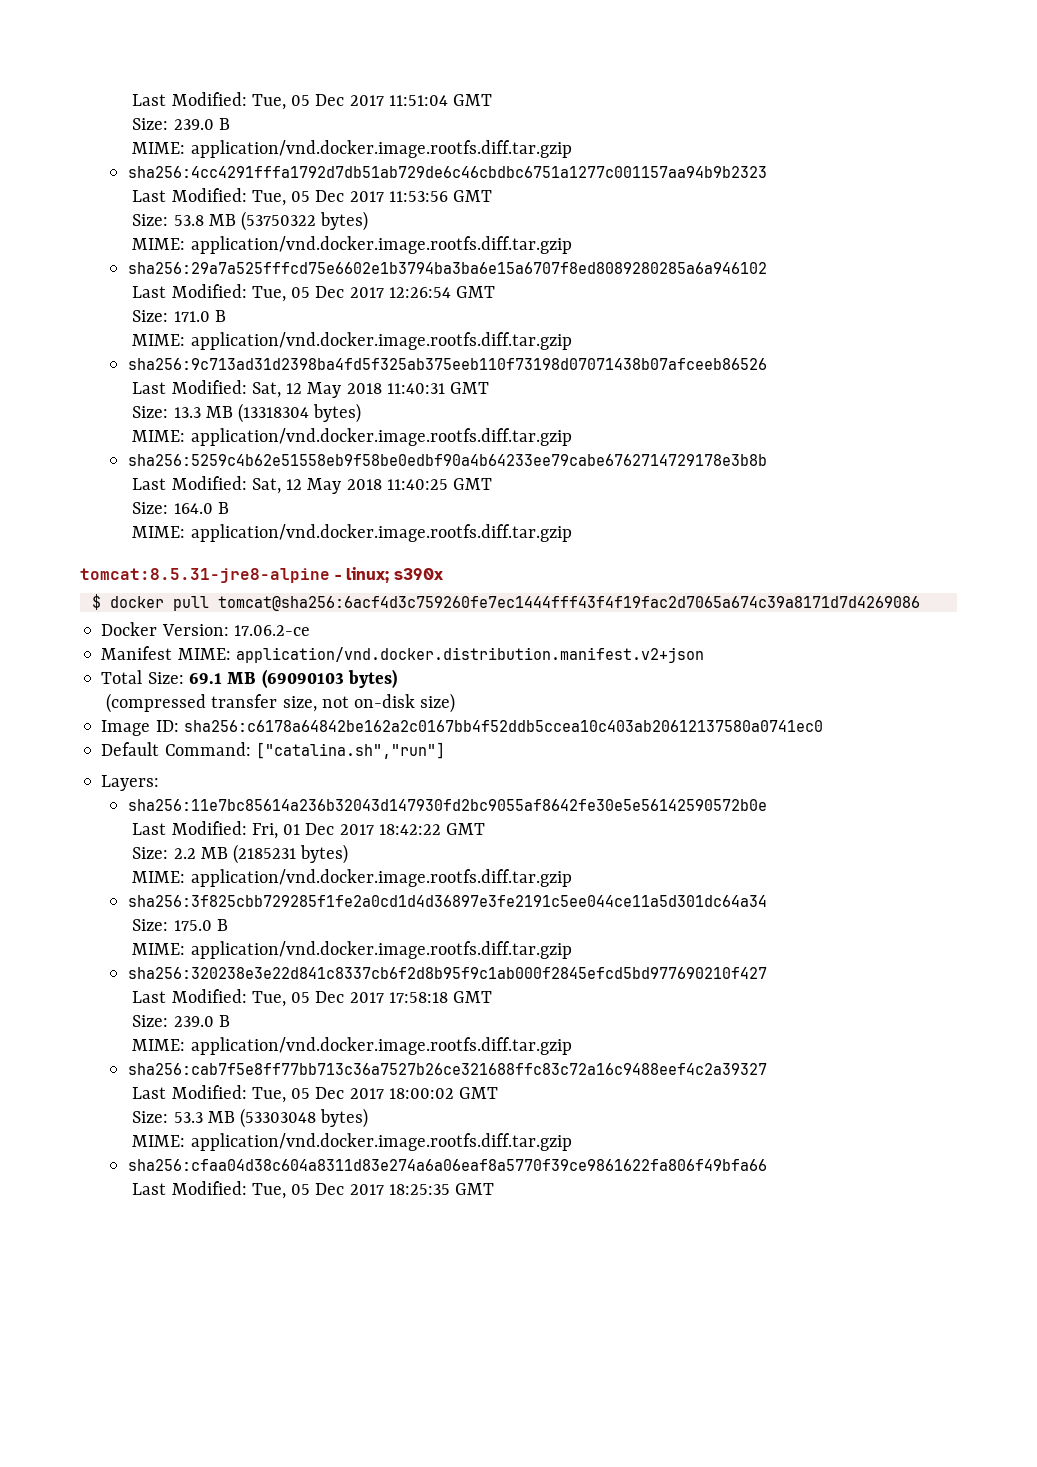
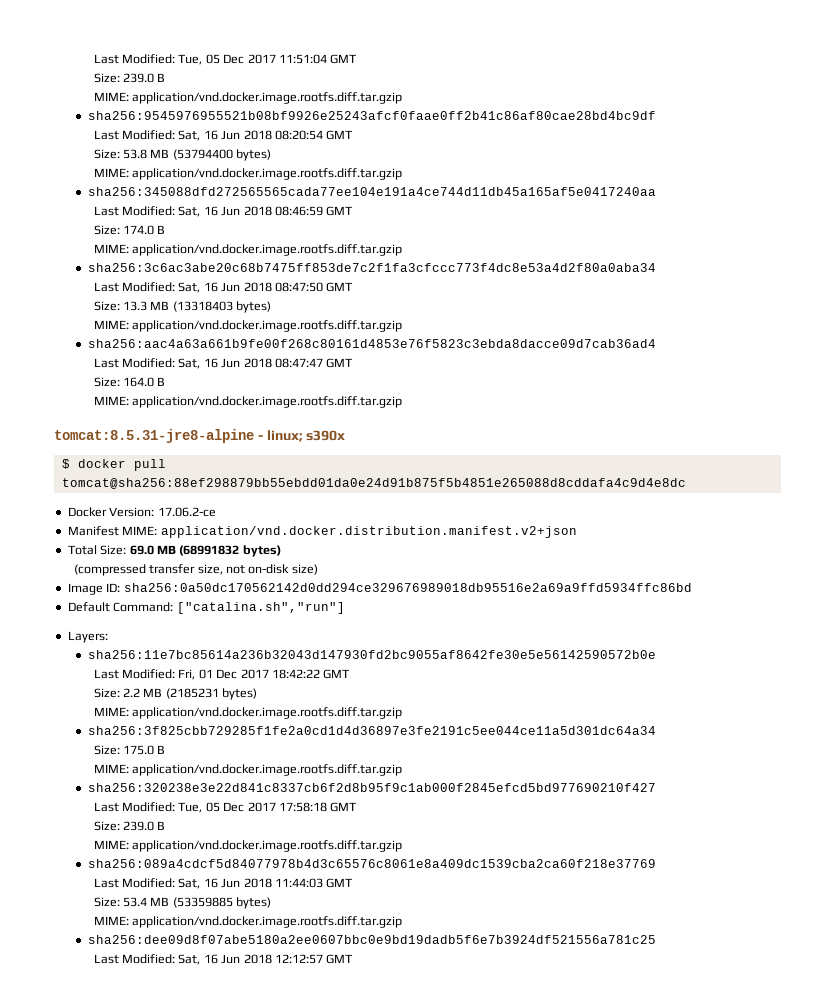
- sha256:4cc4291fffa1792d7db51ab729de6c46cbdbc6751a1277c001157aa94b9b2323
- Last Modified: Tue, 05 Dec 2017 11:53:56 GMT
+ sha256:9545976955521b08bf9926e25243afcf0faae0ff2b41c86af80cae28bd4bc9df
+ Last Modified: Sat, 16 Jun 2018 08:20:54 GMT
- Size: 53.8 MB (53750322 bytes)
+ Size: 53.8 MB (53794400 bytes)
  MIME: application/vnd.docker.image.rootfs.diff.tar.gzip
- sha256:29a7a525fffcd75e6602e1b3794ba3ba6e15a6707f8ed8089280285a6a946102
- Last Modified: Tue, 05 Dec 2017 12:26:54 GMT
- Size: 171.0 B
+ sha256:345088dfd272565565cada77ee104e191a4ce744d11db45a165af5e0417240aa
+ Last Modified: Sat, 16 Jun 2018 08:46:59 GMT
+ Size: 174.0 B
  MIME: application/vnd.docker.image.rootfs.diff.tar.gzip
- sha256:9c713ad31d2398ba4fd5f325ab375eeb110f73198d07071438b07afceeb86526
- Last Modified: Sat, 12 May 2018 11:40:31 GMT
+ sha256:3c6ac3abe20c68b7475ff853de7c2f1fa3cfccc773f4dc8e53a4d2f80a0aba34
+ Last Modified: Sat, 16 Jun 2018 08:47:50 GMT
- Size: 13.3 MB (13318304 bytes)
+ Size: 13.3 MB (13318403 bytes)
  MIME: application/vnd.docker.image.rootfs.diff.tar.gzip
- sha256:5259c4b62e51558eb9f58be0edbf90a4b64233ee79cabe6762714729178e3b8b
- Last Modified: Sat, 12 May 2018 11:40:25 GMT
+ sha256:aac4a63a661b9fe00f268c80161d4853e76f5823c3ebda8dacce09d7cab36ad4
+ Last Modified: Sat, 16 Jun 2018 08:47:47 GMT
- $ docker pull tomcat@sha256:6acf4d3c759260fe7ec1444fff43f4f19fac2d7065a674c39a8171d7d4269086
+ $ docker pull tomcat@sha256:88ef298879bb55ebdd01da0e24d91b875f5b4851e265088d8cddafa4c9d4e8dc
- Total Size: 69.1 MB (69090103 bytes)
+ Total Size: 69.0 MB (68991832 bytes)
- Image ID: sha256:c6178a64842be162a2c0167bb4f52ddb5ccea10c403ab20612137580a0741ec0
+ Image ID: sha256:0a50dc170562142d0dd294ce329676989018db95516e2a69a9ffd5934ffc86bd
- sha256:cab7f5e8ff77bb713c36a7527b26ce321688ffc83c72a16c9488eef4c2a39327
- Last Modified: Tue, 05 Dec 2017 18:00:02 GMT
- Size: 53.3 MB (53303048 bytes)
+ sha256:089a4cdcf5d84077978b4d3c65576c8061e8a409dc1539cba2ca60f218e37769
+ Last Modified: Sat, 16 Jun 2018 11:44:03 GMT
+ Size: 53.4 MB (53359885 bytes)
  MIME: application/vnd.docker.image.rootfs.diff.tar.gzip
- sha256:cfaa04d38c604a8311d83e274a6a06eaf8a5770f39ce9861622fa806f49bfa66
- Last Modified: Tue, 05 Dec 2017 18:25:35 GMT
+ sha256:dee09d8f07abe5180a2ee0607bbc0e9bd19dadb5f6e7b3924df521556a781c25
+ Last Modified: Sat, 16 Jun 2018 12:12:57 GMT

